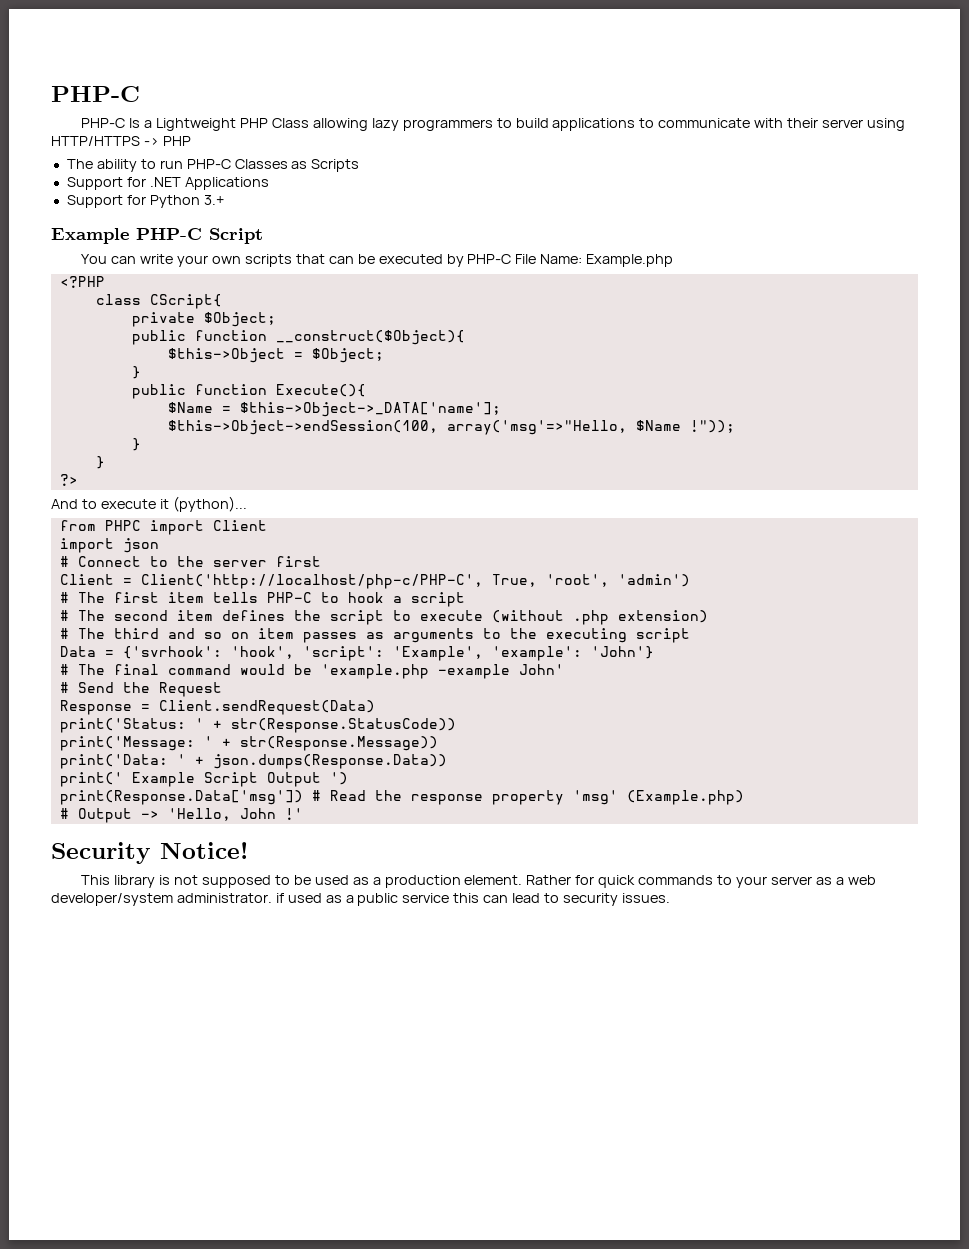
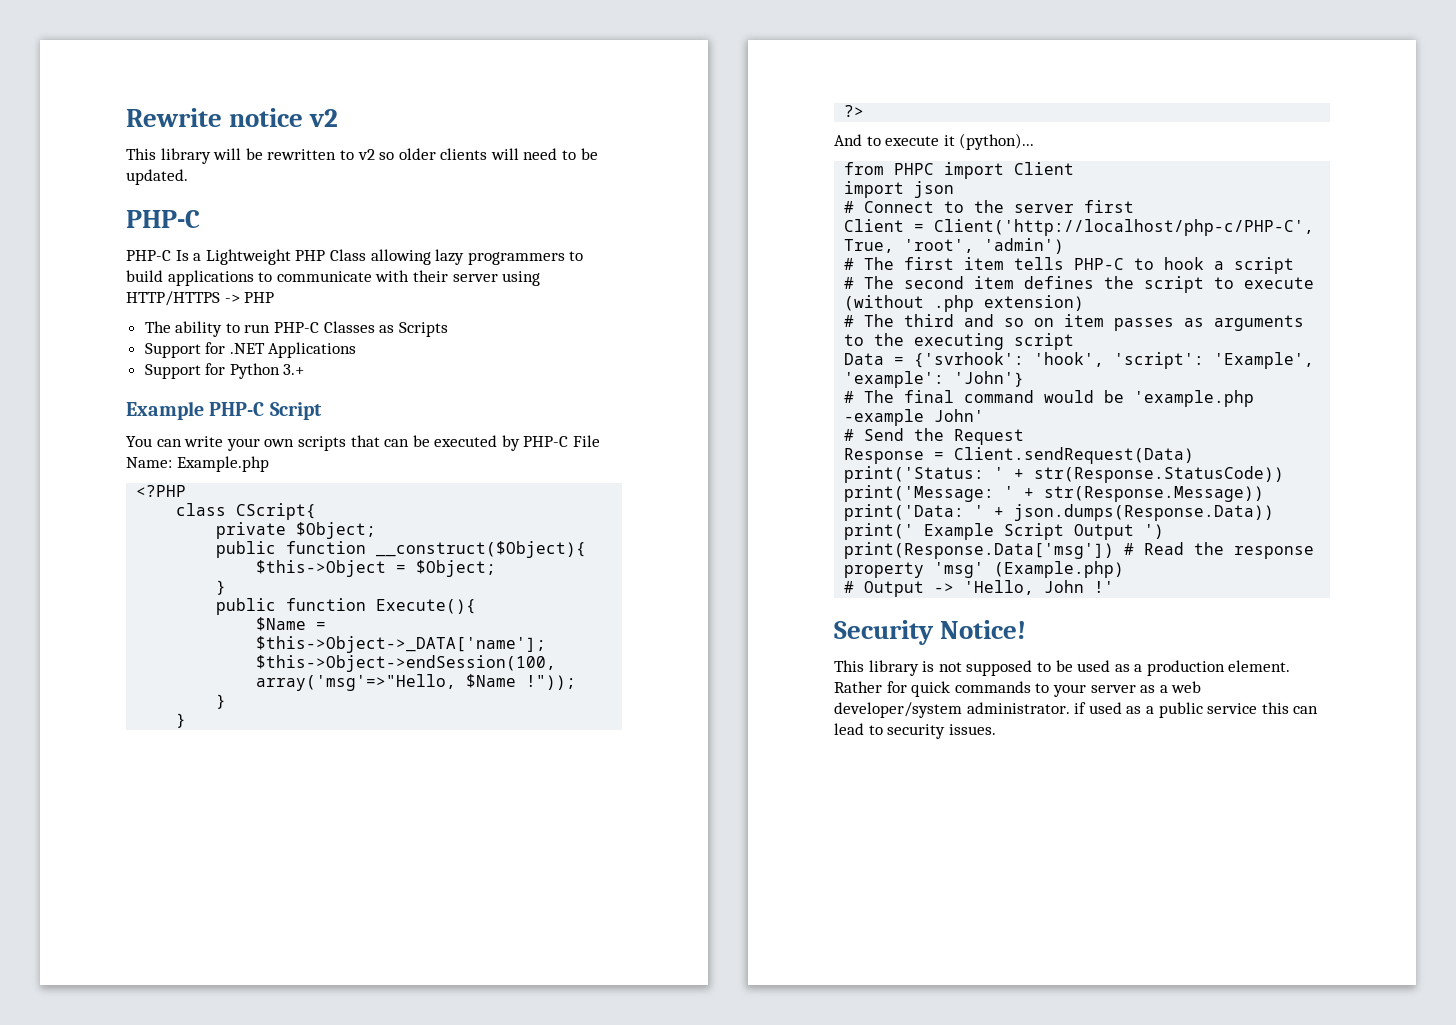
+ Rewrite notice v2
+ This library will be rewritten to v2 so older clients will need to be updated.

